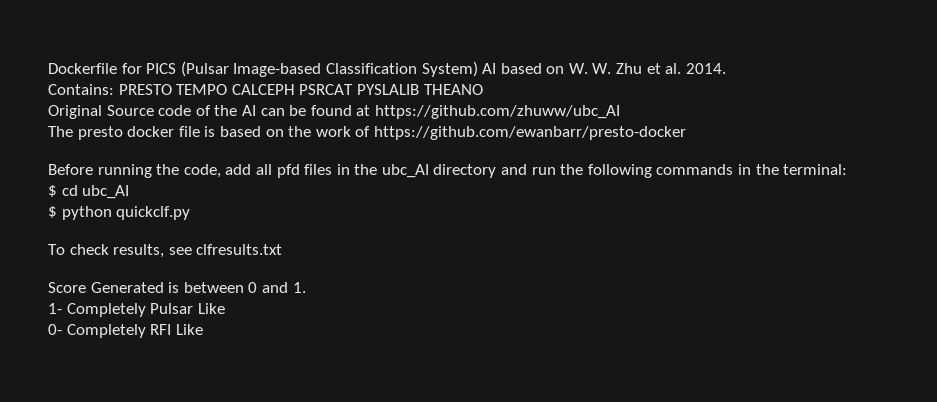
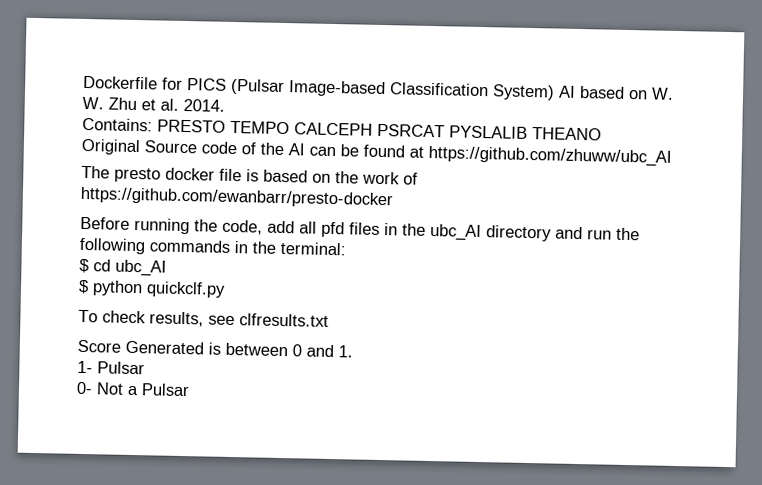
- 1- Completely Pulsar Like
+ 1- Pulsar
- 0- Completely RFI Like
+ 0- Not a Pulsar

